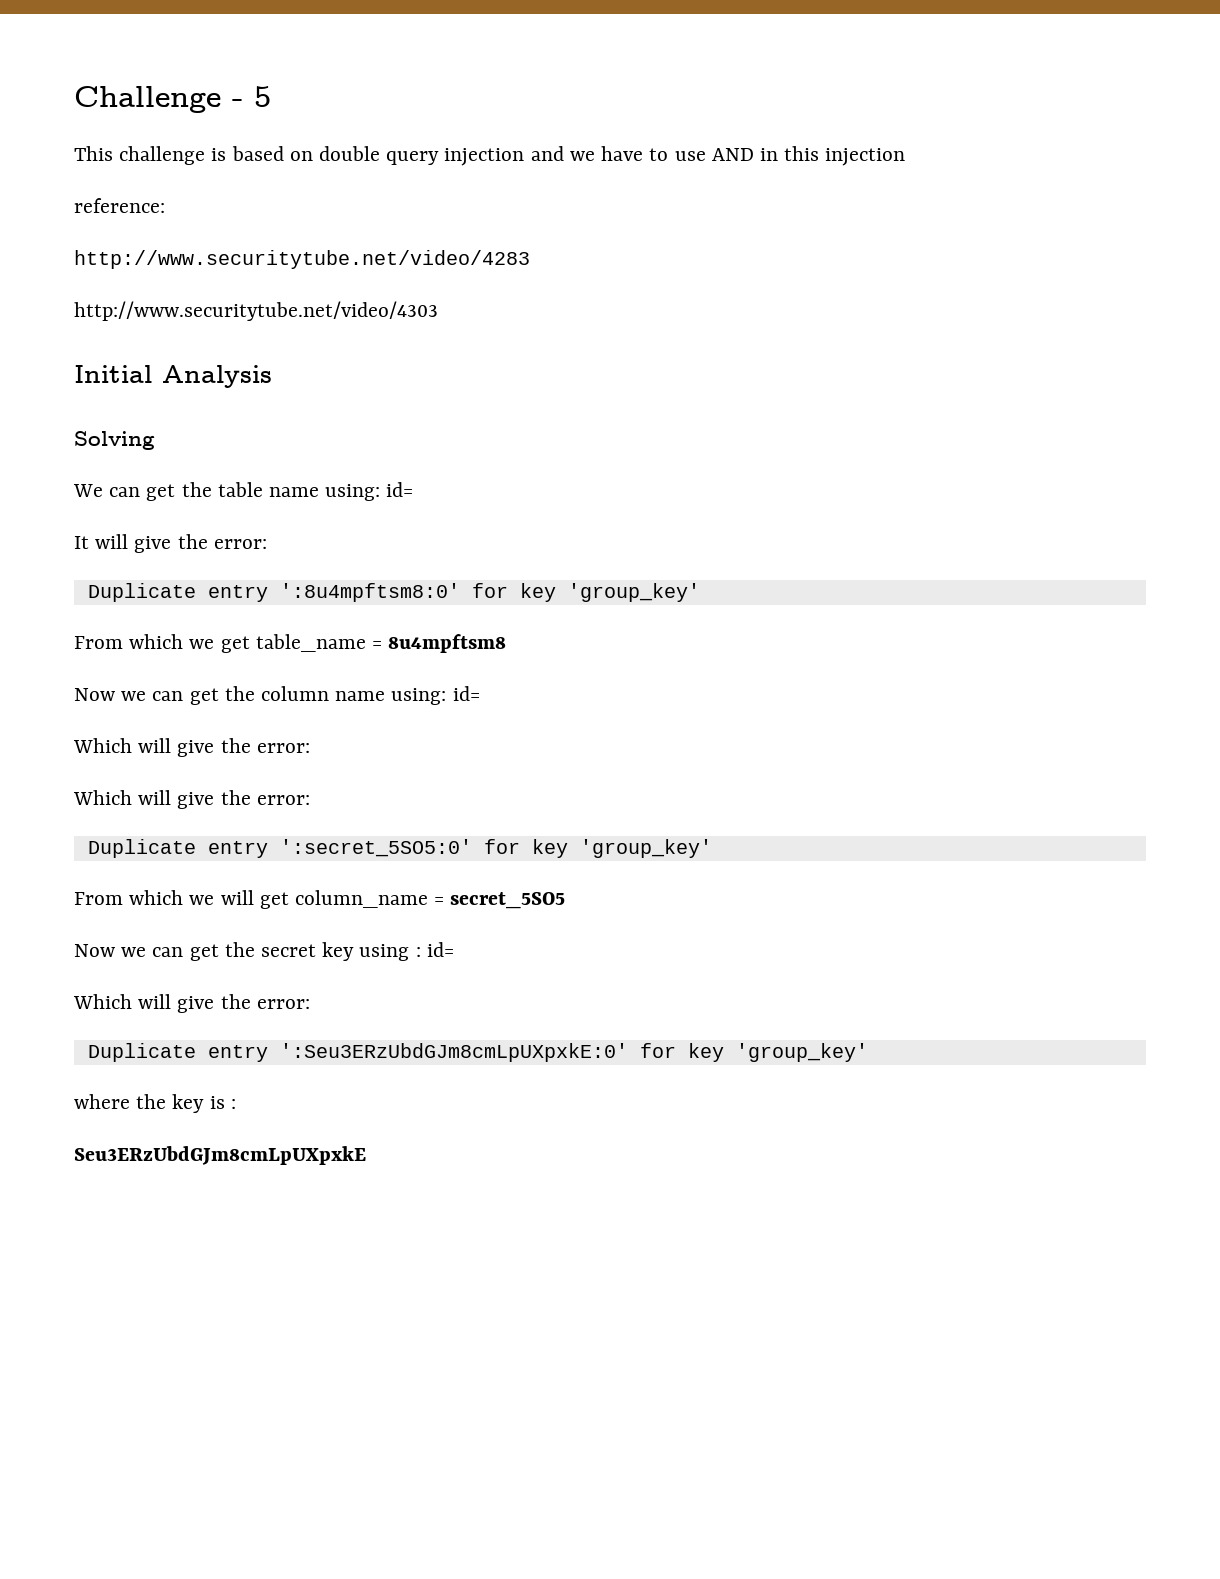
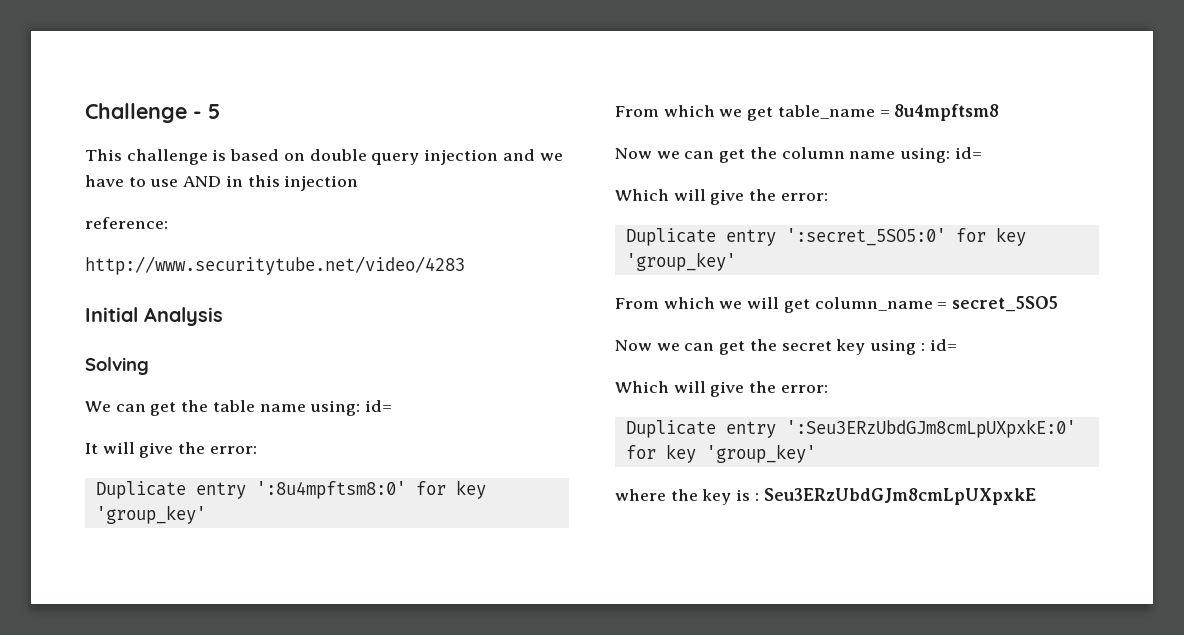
- http://www.securitytube.net/video/4303
  Now we can get the column name using: id=
- Which will give the error:
- where the key is :
- Seu3ERzUbdGJm8cmLpUXpxkE
+ where the key is : Seu3ERzUbdGJm8cmLpUXpxkE

